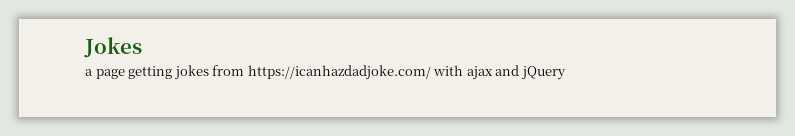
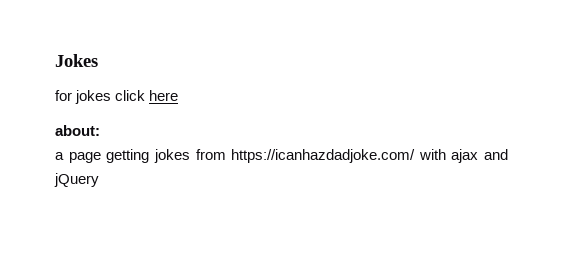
+ for jokes click here
+ about:

